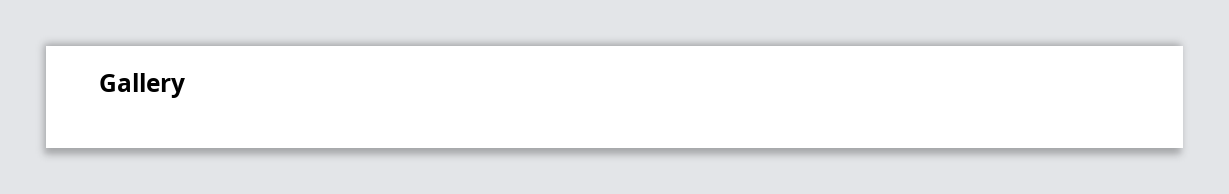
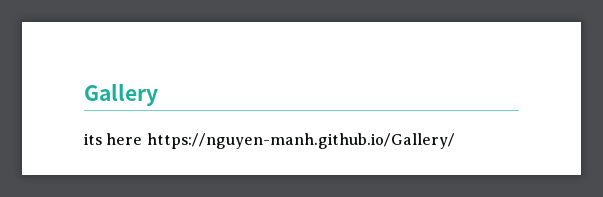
+ its here https://nguyen-manh.github.io/Gallery/

